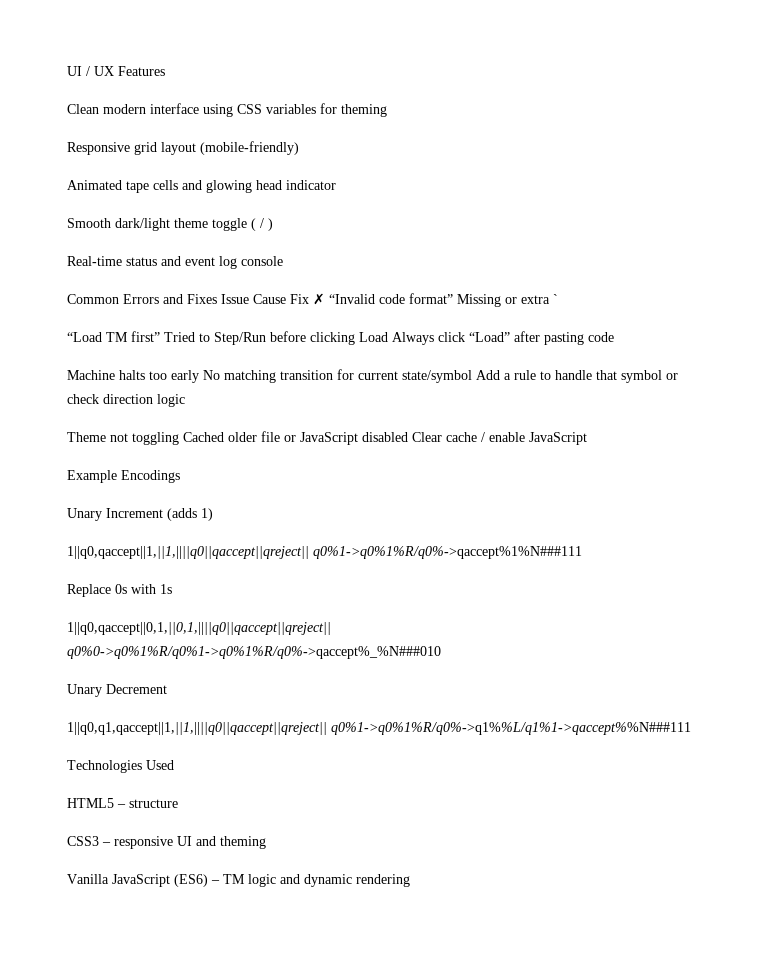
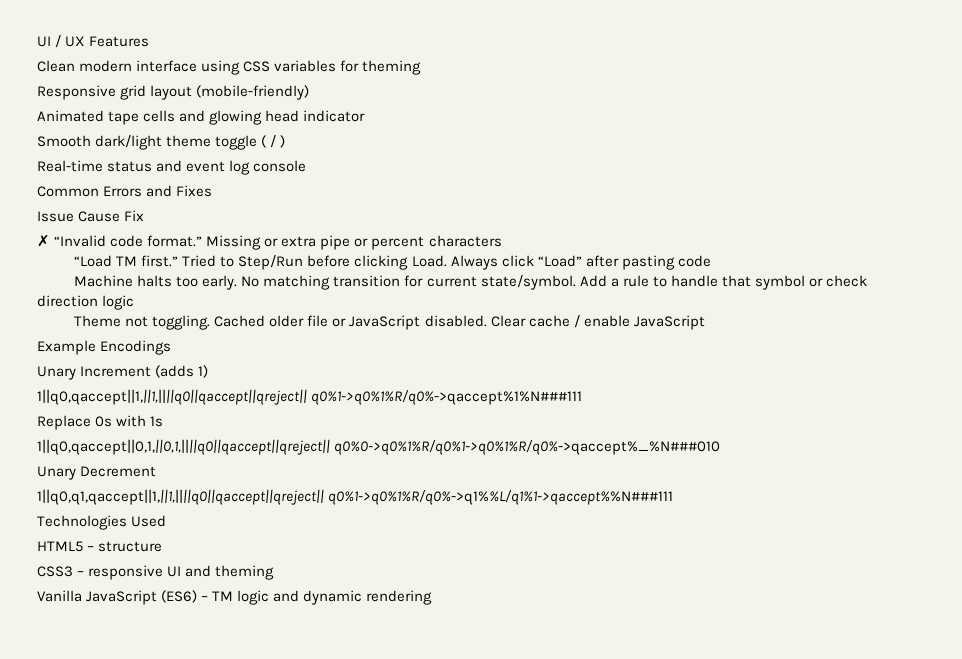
- Common Errors and Fixes Issue Cause Fix ✗ “Invalid code format” Missing or extra `
+ Common Errors and Fixes
+ Issue Cause Fix
+ ✗ “Invalid code format.” Missing or extra pipe or percent characters
- “Load TM first” Tried to Step/Run before clicking Load Always click “Load” after pasting code
+ “Load TM first.” Tried to Step/Run before clicking Load. Always click “Load” after pasting code
- Machine halts too early No matching transition for current state/symbol Add a rule to handle that symbol or check direction logic
+ Machine halts too early. No matching transition for current state/symbol. Add a rule to handle that symbol or check direction logic
- Theme not toggling Cached older file or JavaScript disabled Clear cache / enable JavaScript
+ Theme not toggling. Cached older file or JavaScript disabled. Clear cache / enable JavaScript

